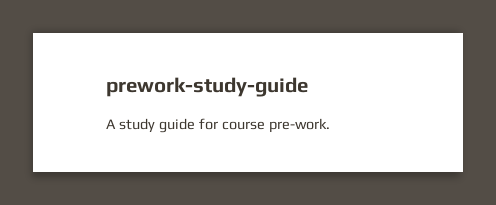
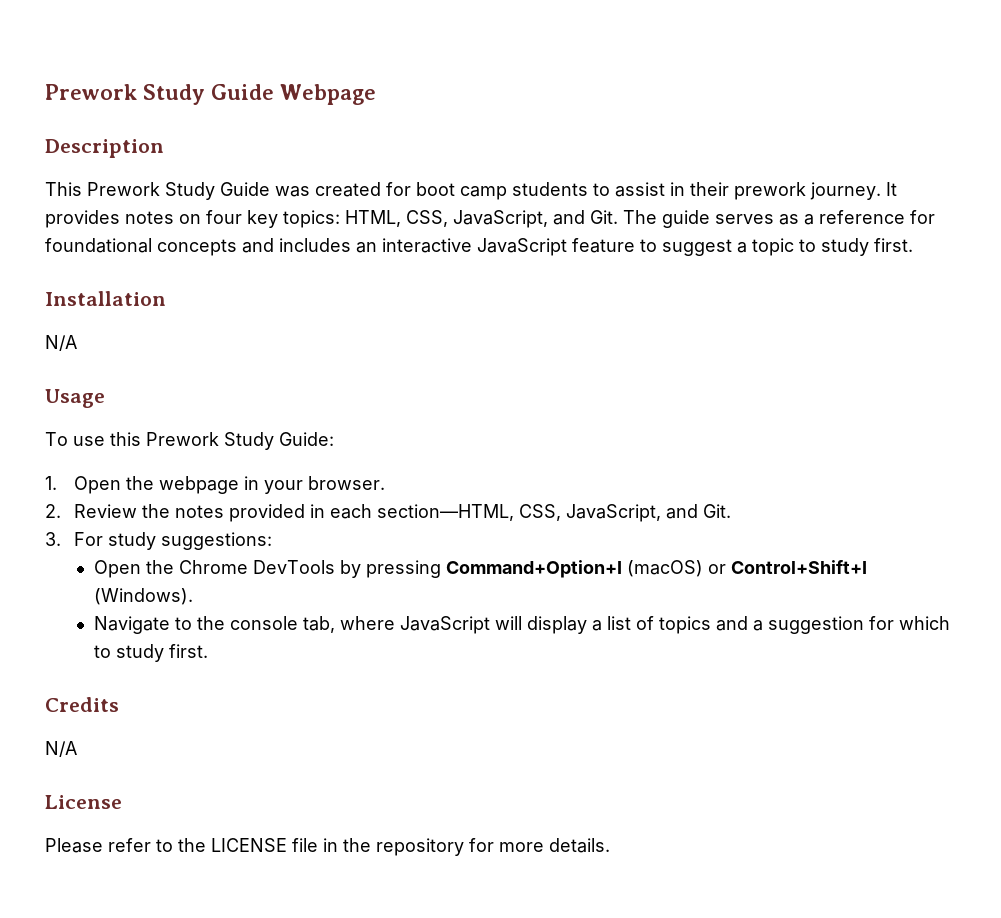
- prework-study-guide
- A study guide for course pre-work.
+ Prework Study Guide Webpage
+ Description
+ This Prework Study Guide was created for boot camp students to assist in their prework journey. It provides notes on four key topics: HTML, CSS, JavaScript, and Git. The guide serves as a reference for foundational concepts and includes an interactive JavaScript feature to suggest a topic to study first.
+ Installation
+ N/A
+ Usage
+ To use this Prework Study Guide:
+ 1. Open the webpage in your browser.
+ 2. Review the notes provided in each section—HTML, CSS, JavaScript, and Git.
+ 3. For study suggestions:
+ Open the Chrome DevTools by pressing Command+Option+I (macOS) or Control+Shift+I (Windows).
+ Navigate to the console tab, where JavaScript will display a list of topics and a suggestion for which to study first.
+ Credits
+ N/A
+ License
+ Please refer to the LICENSE file in the repository for more details.

